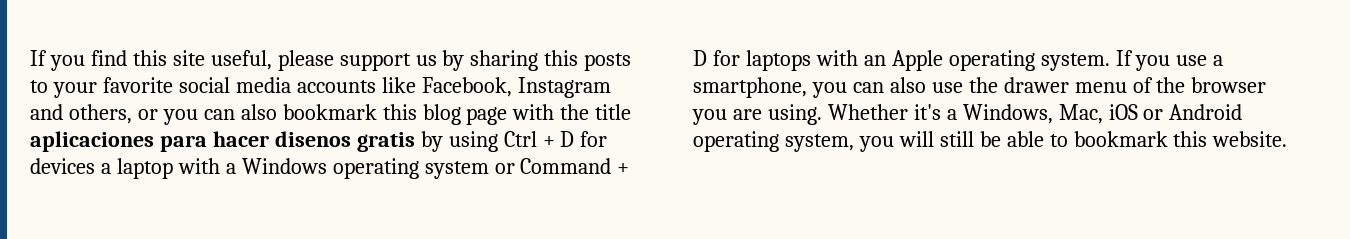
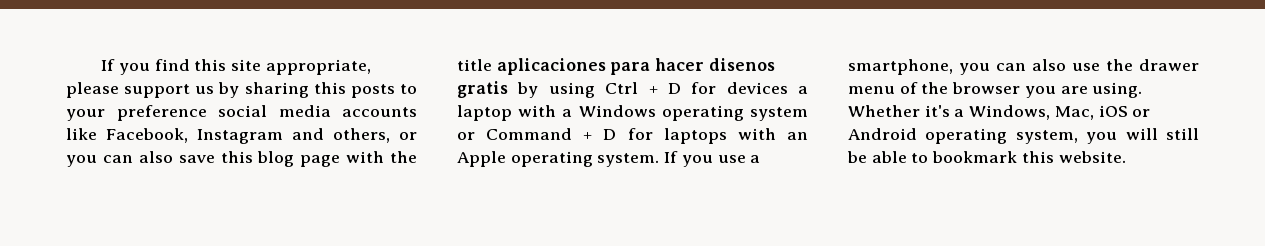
- If you find this site useful, please support us by sharing this posts to your favorite social media accounts like Facebook, Instagram and others, or you can also bookmark this blog page with the title aplicaciones para hacer disenos gratis by using Ctrl + D for devices a laptop with a Windows operating system or Command + D for laptops with an Apple operating system.
+ If you find this site appropriate, please support us by sharing this posts to your preference social media accounts like Facebook, Instagram and others, or you can also save this blog page with the title aplicaciones para hacer disenos gratis by using Ctrl + D for devices a laptop with a Windows operating system or Command + D for laptops with an Apple operating system.

